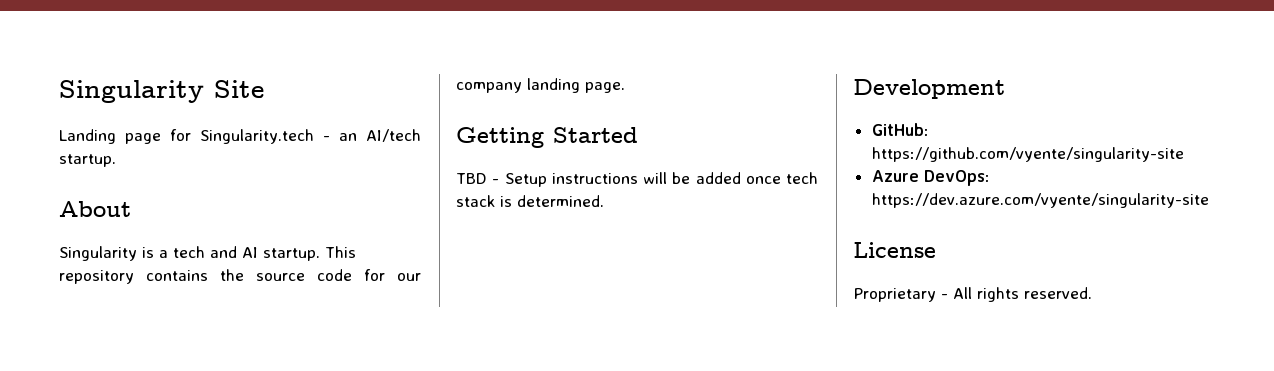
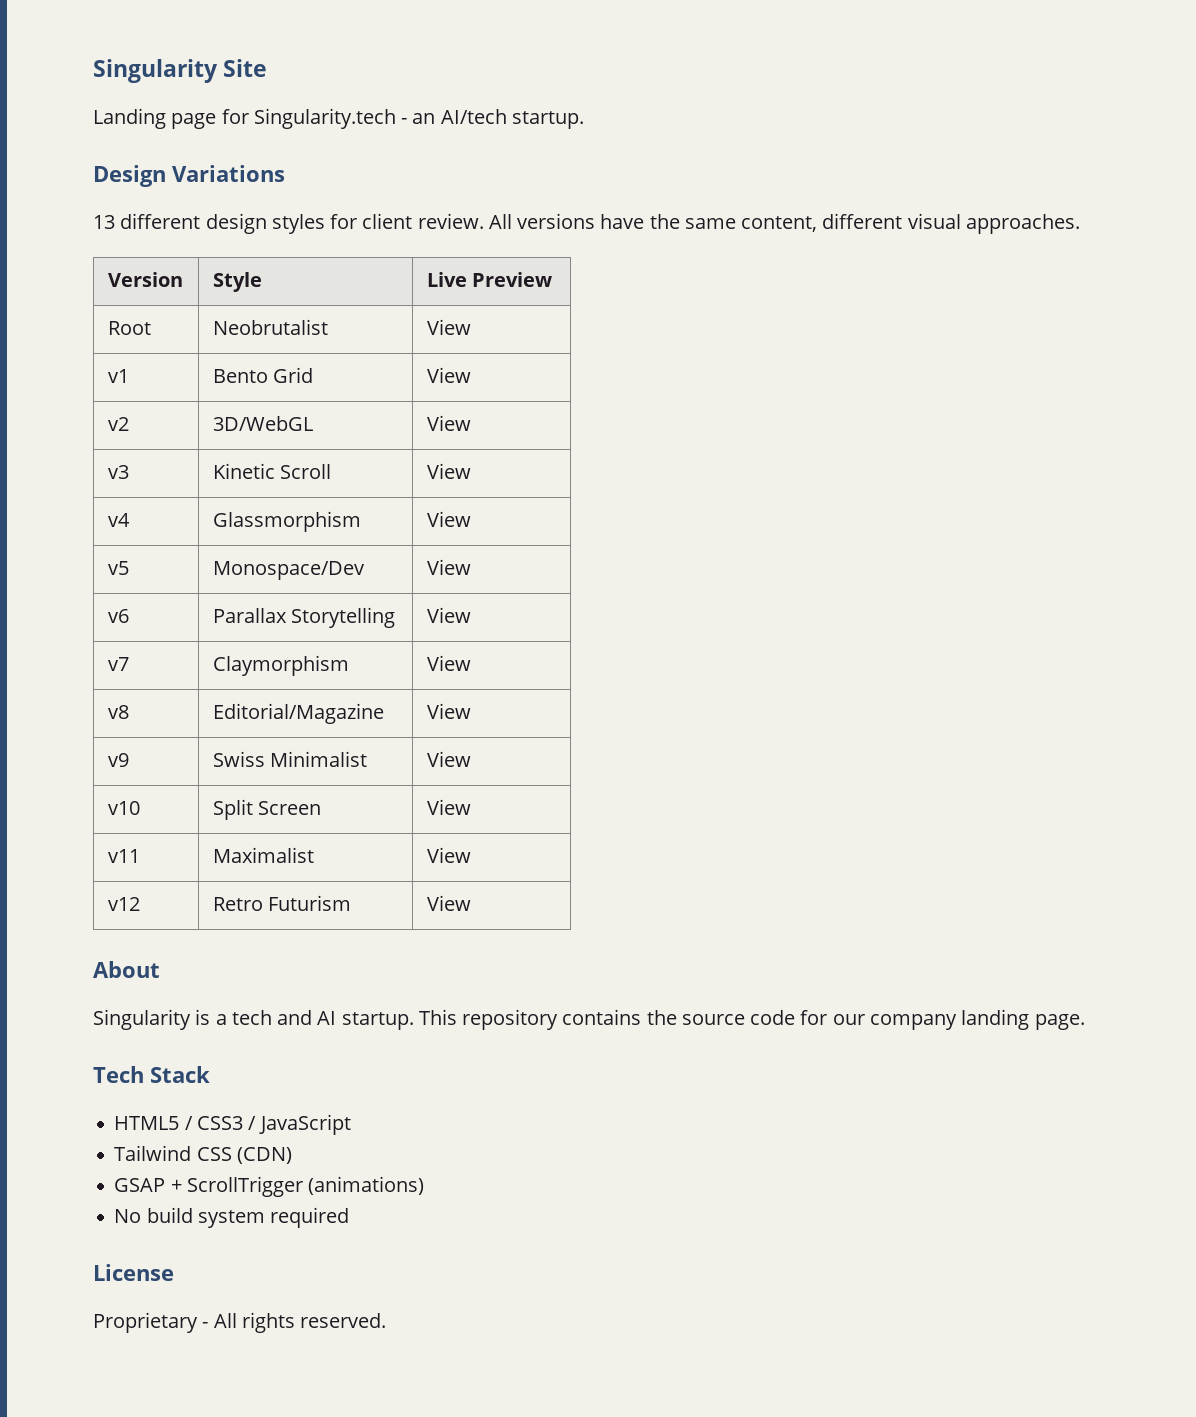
+ Design Variations
+ 13 different design styles for client review. All versions have the same content, different visual approaches.
+ Version | Style | Live Preview
+ Root | Neobrutalist | View
+ v1 | Bento Grid | View
+ v2 | 3D/WebGL | View
+ v3 | Kinetic Scroll | View
+ v4 | Glassmorphism | View
+ v5 | Monospace/Dev | View
+ v6 | Parallax Storytelling | View
+ v7 | Claymorphism | View
+ v8 | Editorial/Magazine | View
+ v9 | Swiss Minimalist | View
+ v10 | Split Screen | View
+ v11 | Maximalist | View
+ v12 | Retro Futurism | View
- Getting Started
- TBD - Setup instructions will be added once tech stack is determined.
- Development
- GitHub: https://github.com/vyente/singularity-site
- Azure DevOps: https://dev.azure.com/vyente/singularity-site
+ Tech Stack
+ HTML5 / CSS3 / JavaScript
+ Tailwind CSS (CDN)
+ GSAP + ScrollTrigger (animations)
+ No build system required

